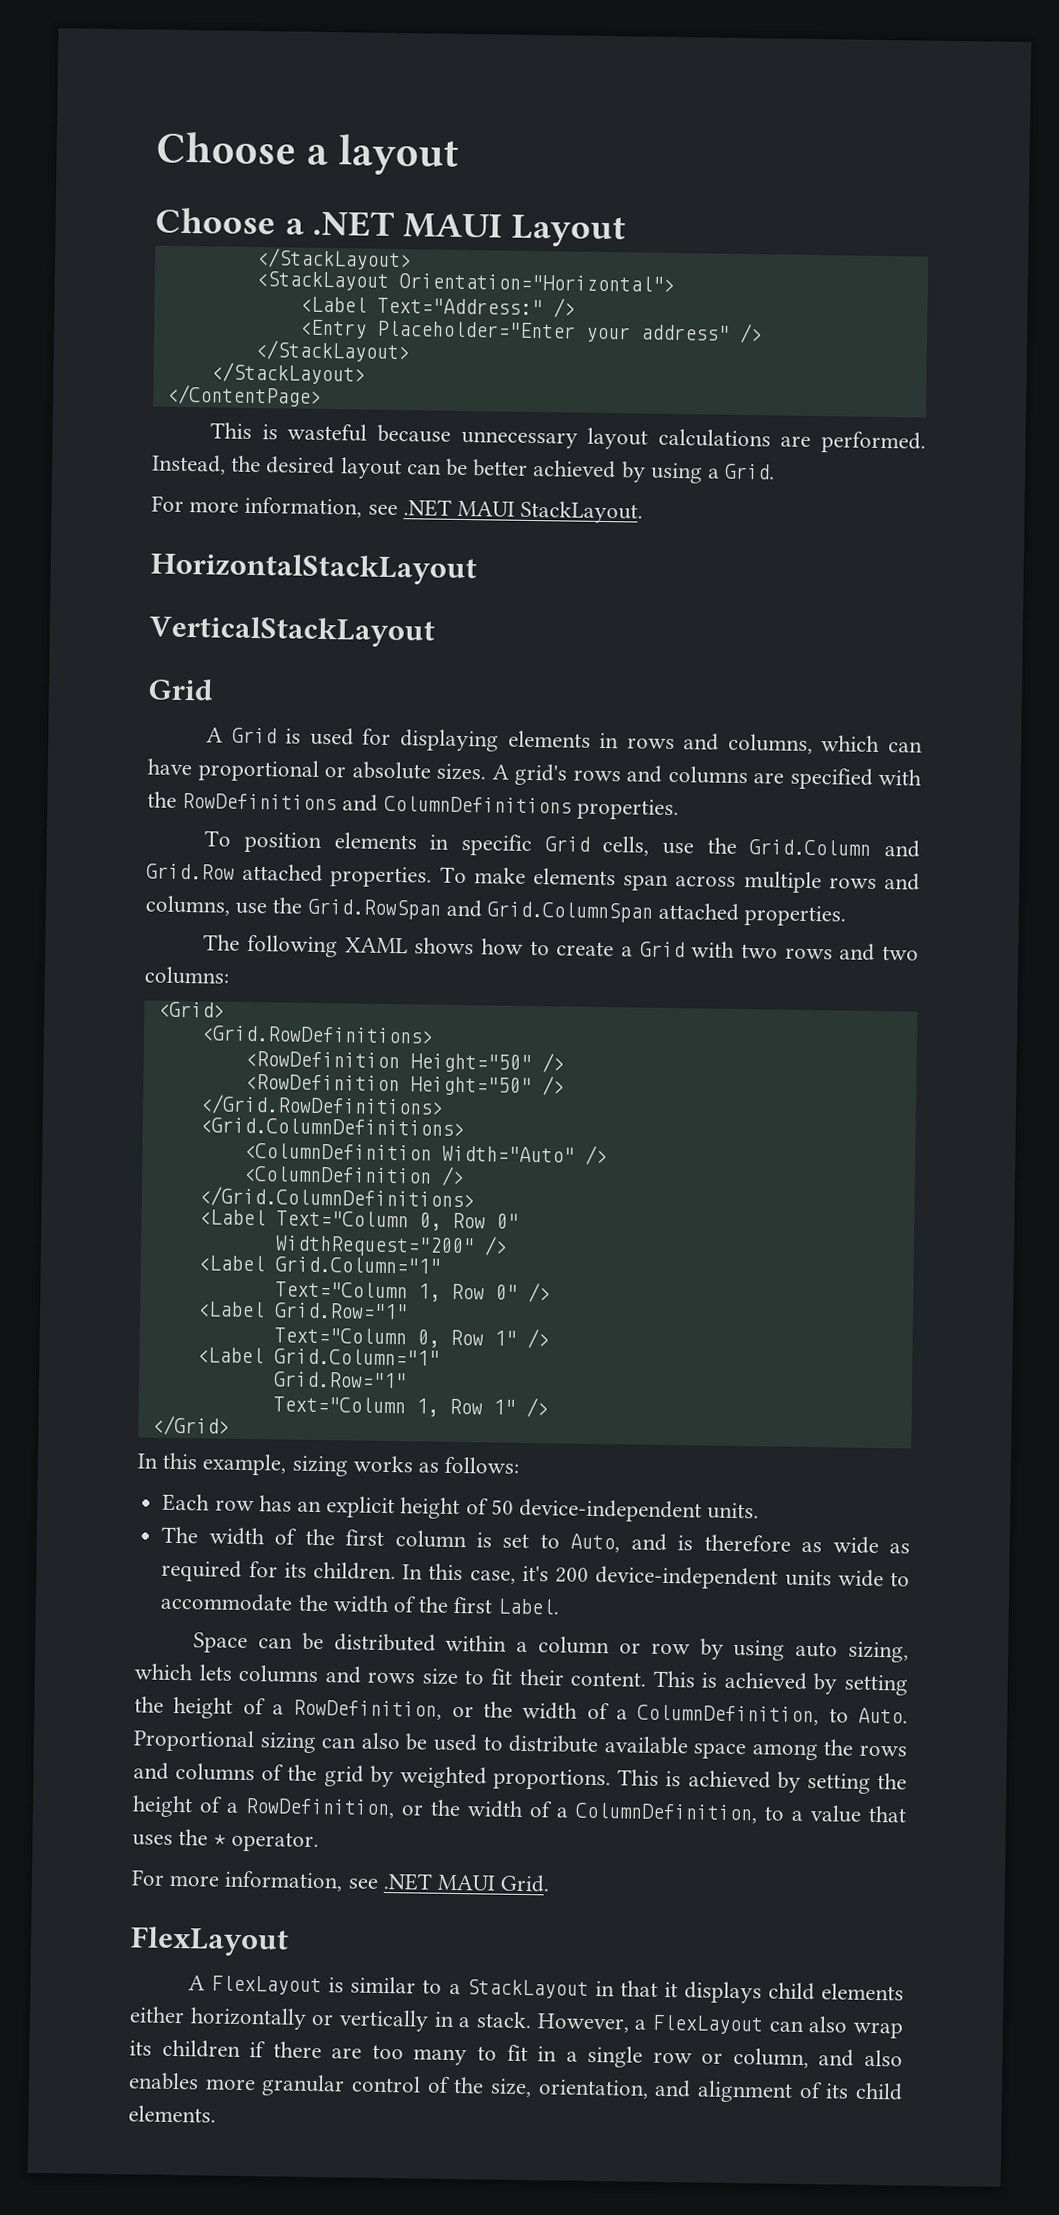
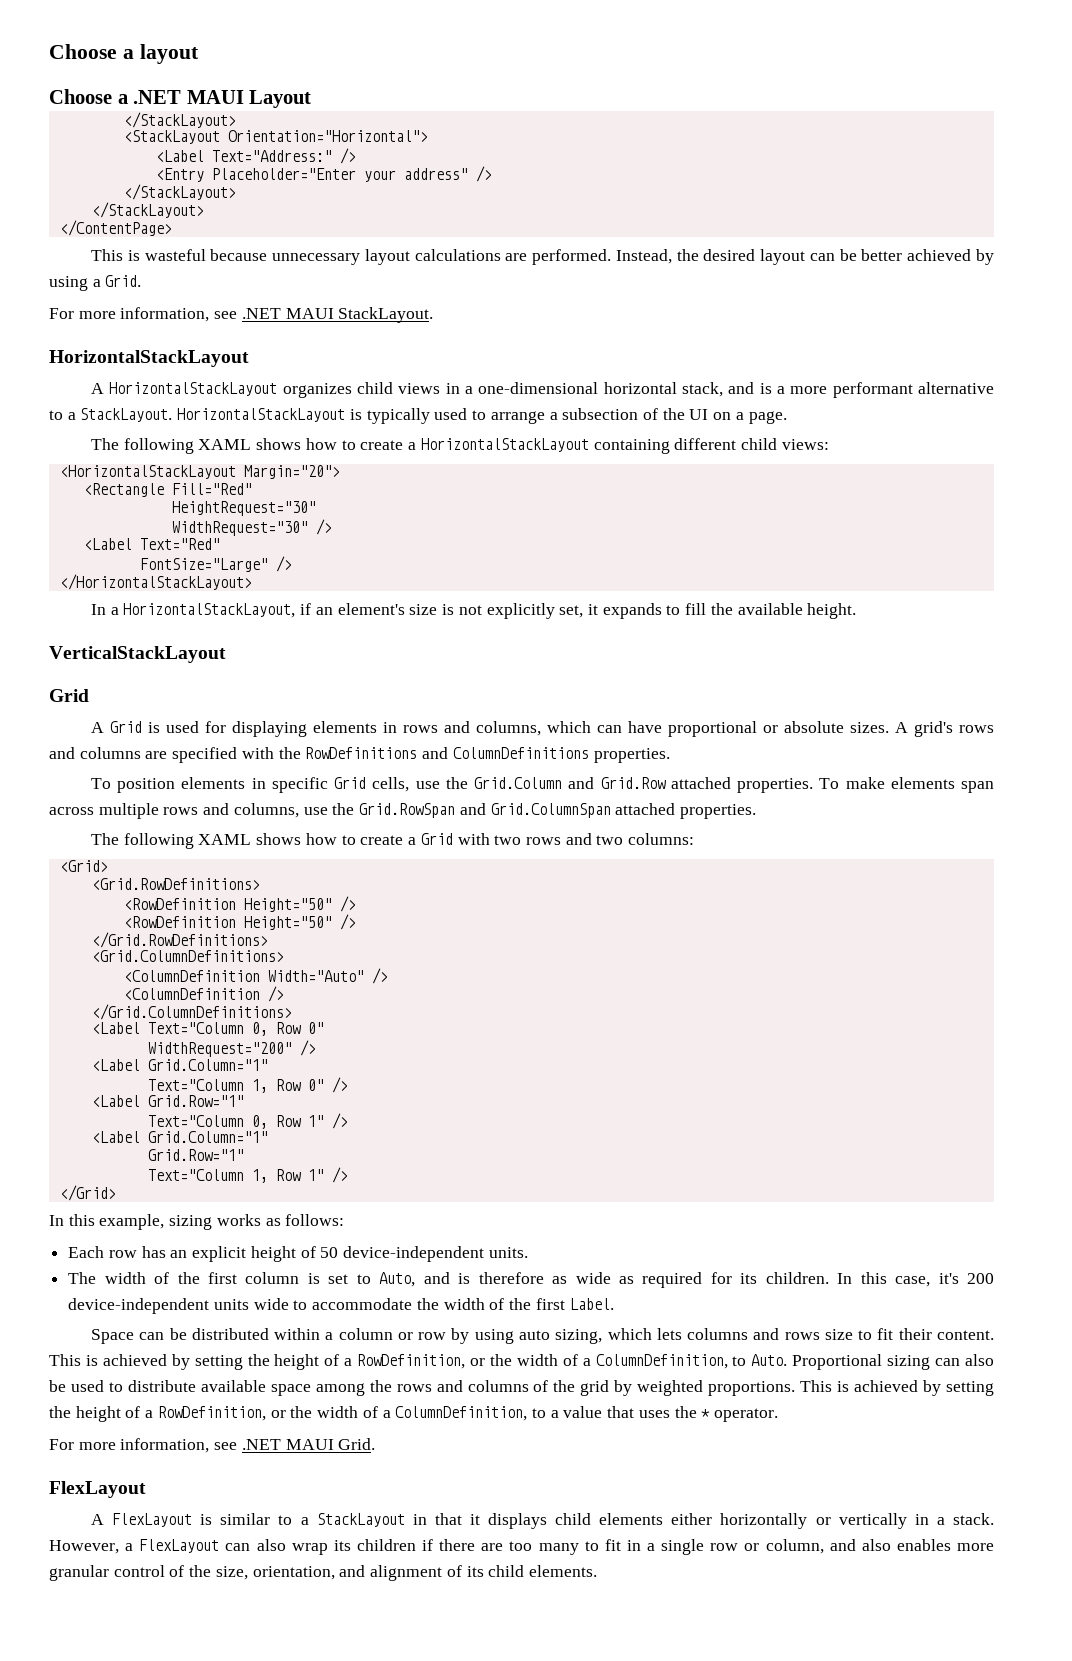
+ A HorizontalStackLayout organizes child views in a one-dimensional horizontal stack, and is a more performant alternative to a StackLayout. HorizontalStackLayout is typically used to arrange a subsection of the UI on a page.
+ The following XAML shows how to create a HorizontalStackLayout containing different child views:
+ <HorizontalStackLayout Margin="20">
+ <Rectangle Fill="Red"
+ HeightRequest="30"
+ WidthRequest="30" />
+ <Label Text="Red"
+ FontSize="Large" />
+ </HorizontalStackLayout>
+ In a HorizontalStackLayout, if an element's size is not explicitly set, it expands to fill the available height.

